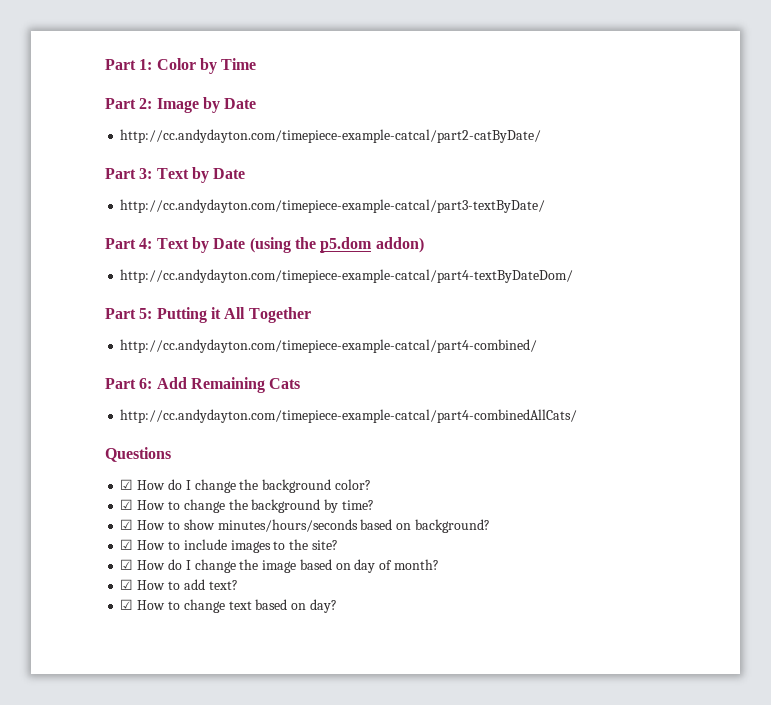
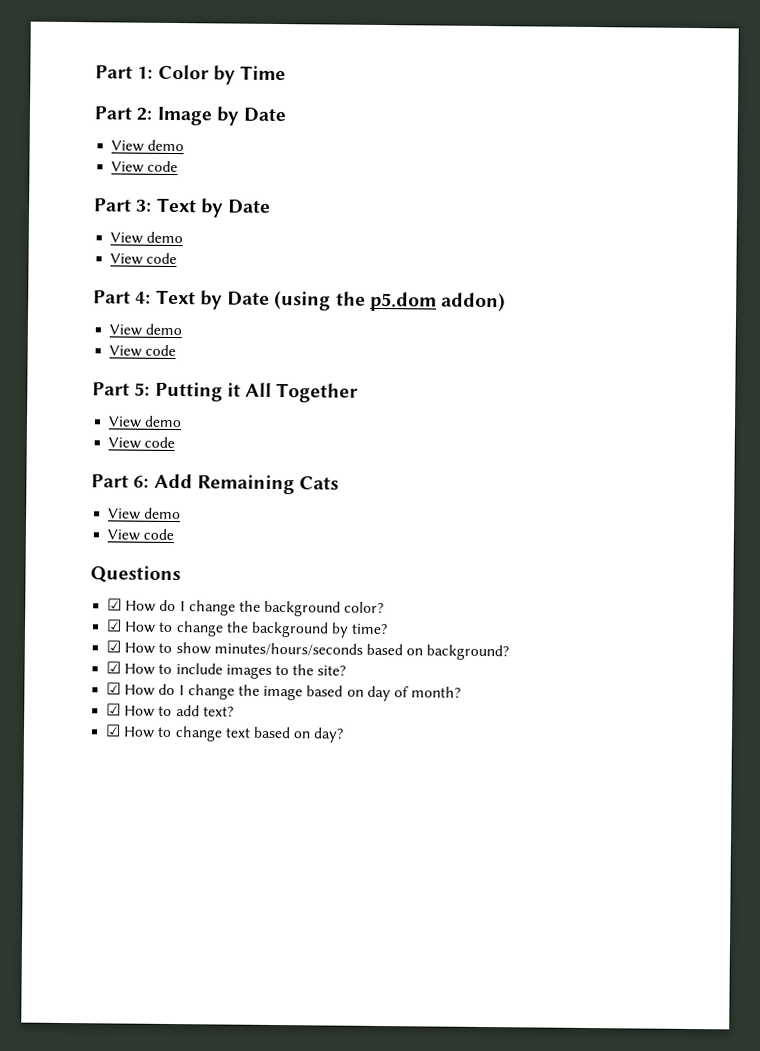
  Part 2: Image by Date
- http://cc.andydayton.com/timepiece-example-catcal/part2-catByDate/
+ View demo
+ View code
  Part 3: Text by Date
- http://cc.andydayton.com/timepiece-example-catcal/part3-textByDate/
+ View demo
+ View code
  Part 4: Text by Date (using the p5.dom addon)
- http://cc.andydayton.com/timepiece-example-catcal/part4-textByDateDom/
+ View demo
+ View code
  Part 5: Putting it All Together
- http://cc.andydayton.com/timepiece-example-catcal/part4-combined/
+ View demo
+ View code
  Part 6: Add Remaining Cats
- http://cc.andydayton.com/timepiece-example-catcal/part4-combinedAllCats/
+ View demo
+ View code

